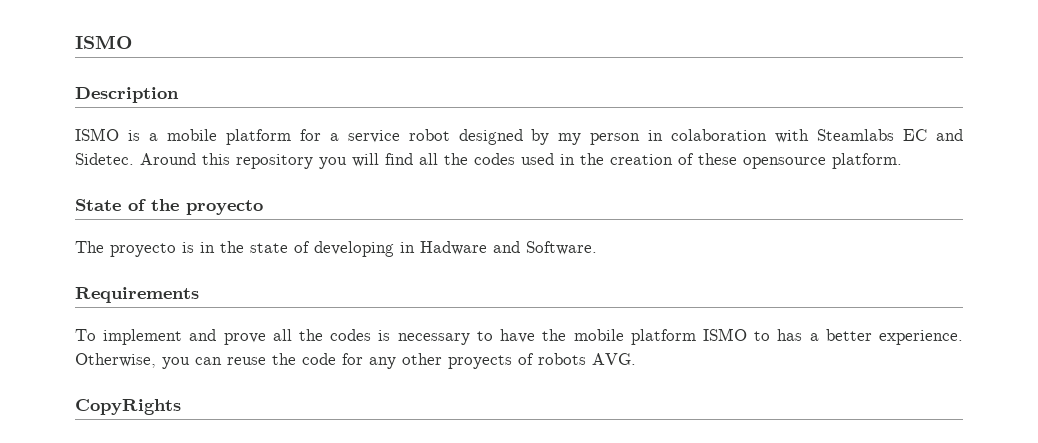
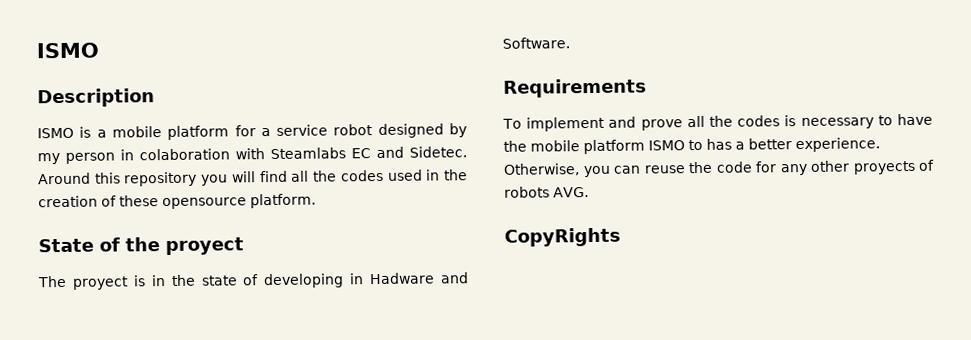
- State of the proyecto
+ State of the proyect
- The proyecto is in the state of developing in Hadware and Software.
+ The proyect is in the state of developing in Hadware and Software.

